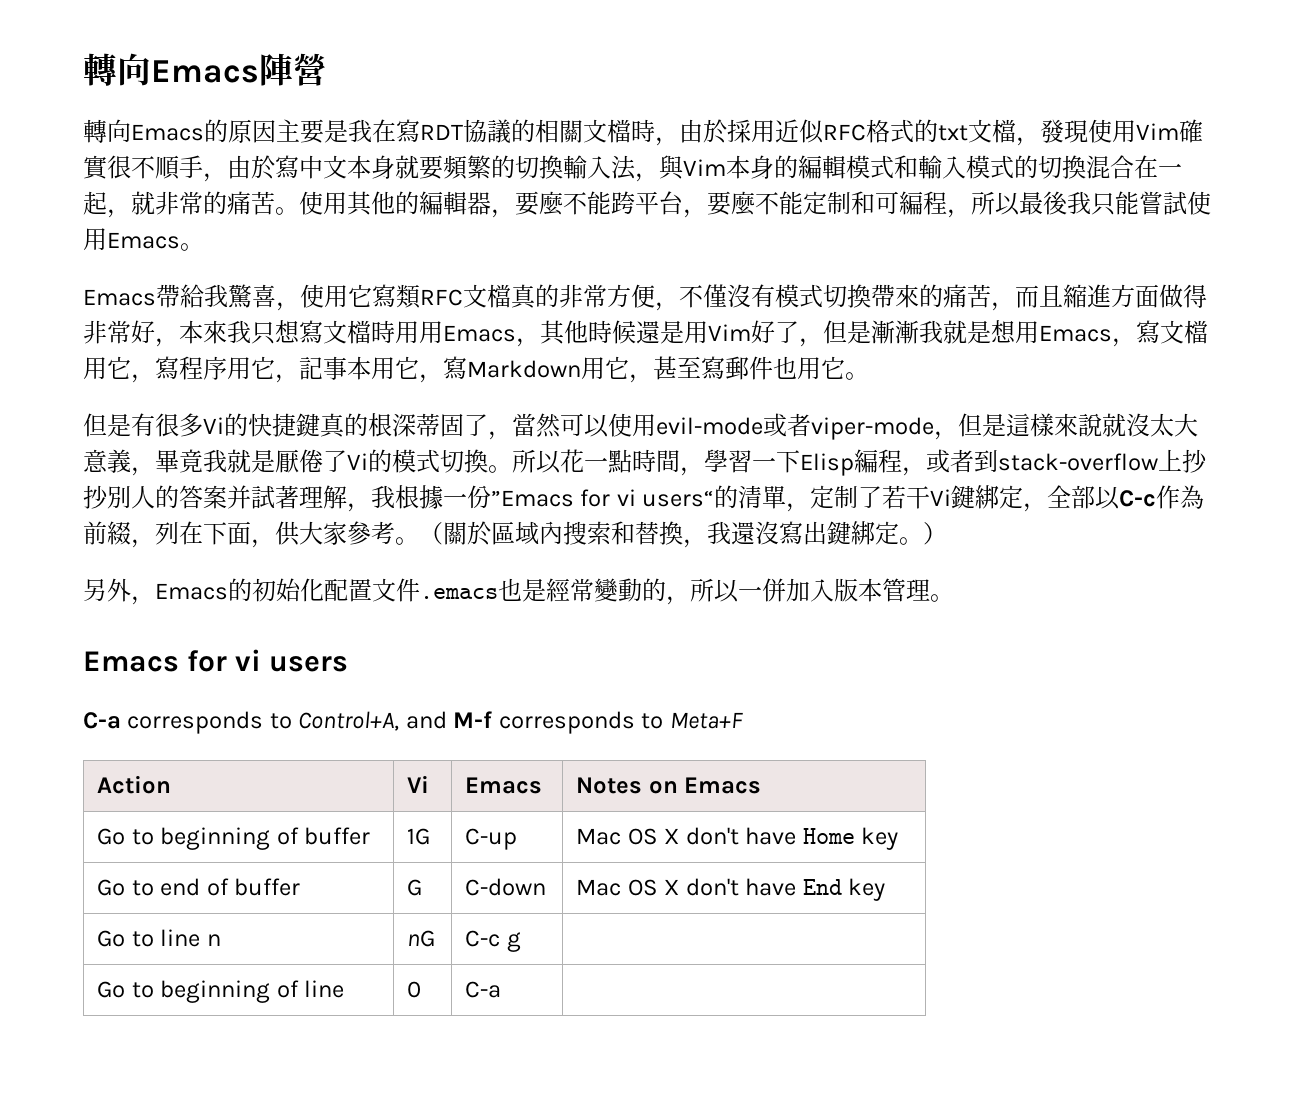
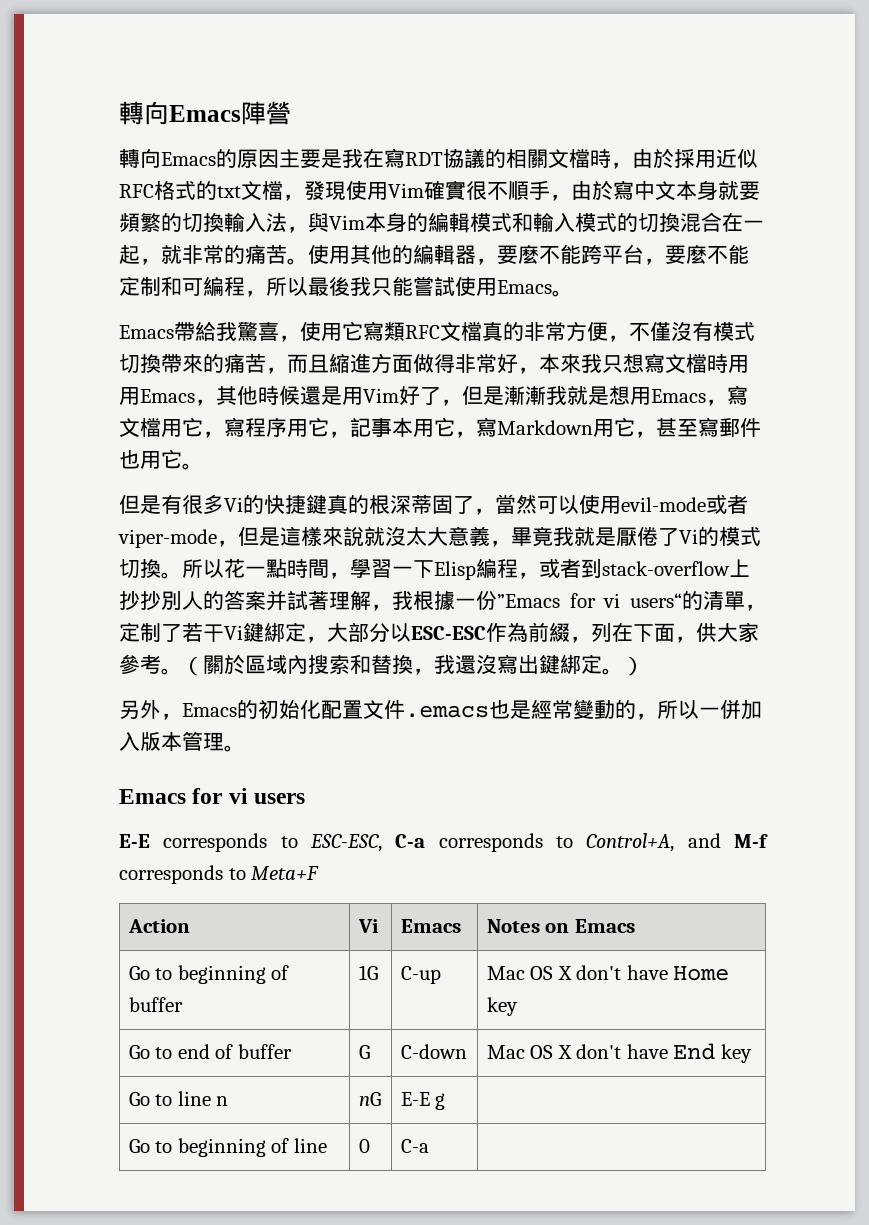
- 所以花一點時間，學習一下Elisp編程，或者到stack-overflow上抄抄別人的答案并試著理解，我根據一份”Emacs for vi users“的清單，定制了若干Vi鍵綁定，全部以C-c作為前綴，列在下面，供大家參考。
+ 所以花一點時間，學習一下Elisp編程，或者到stack-overflow上抄抄別人的答案并試著理解，我根據一份”Emacs for vi users“的清單，定制了若干Vi鍵綁定，大部分以ESC-ESC作為前綴，列在下面，供大家參考。
- C-a corresponds to Control+A, and M-f corresponds to Meta+F
+ E-E corresponds to ESC-ESC, C-a corresponds to Control+A, and M-f corresponds to Meta+F
- Go to line n | nG | C-c g |
+ Go to line n | nG | E-E g |

